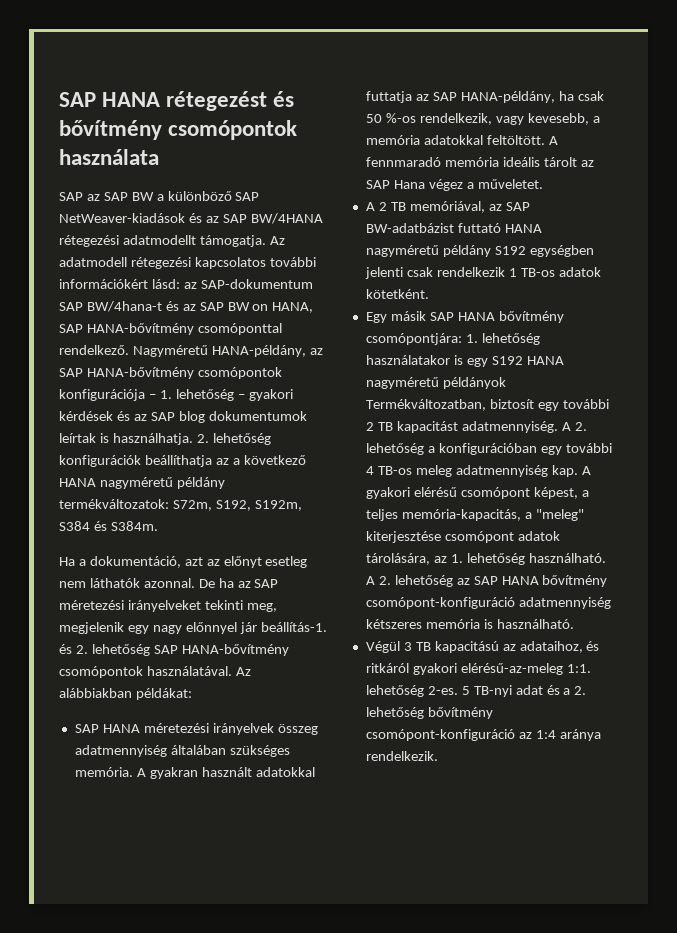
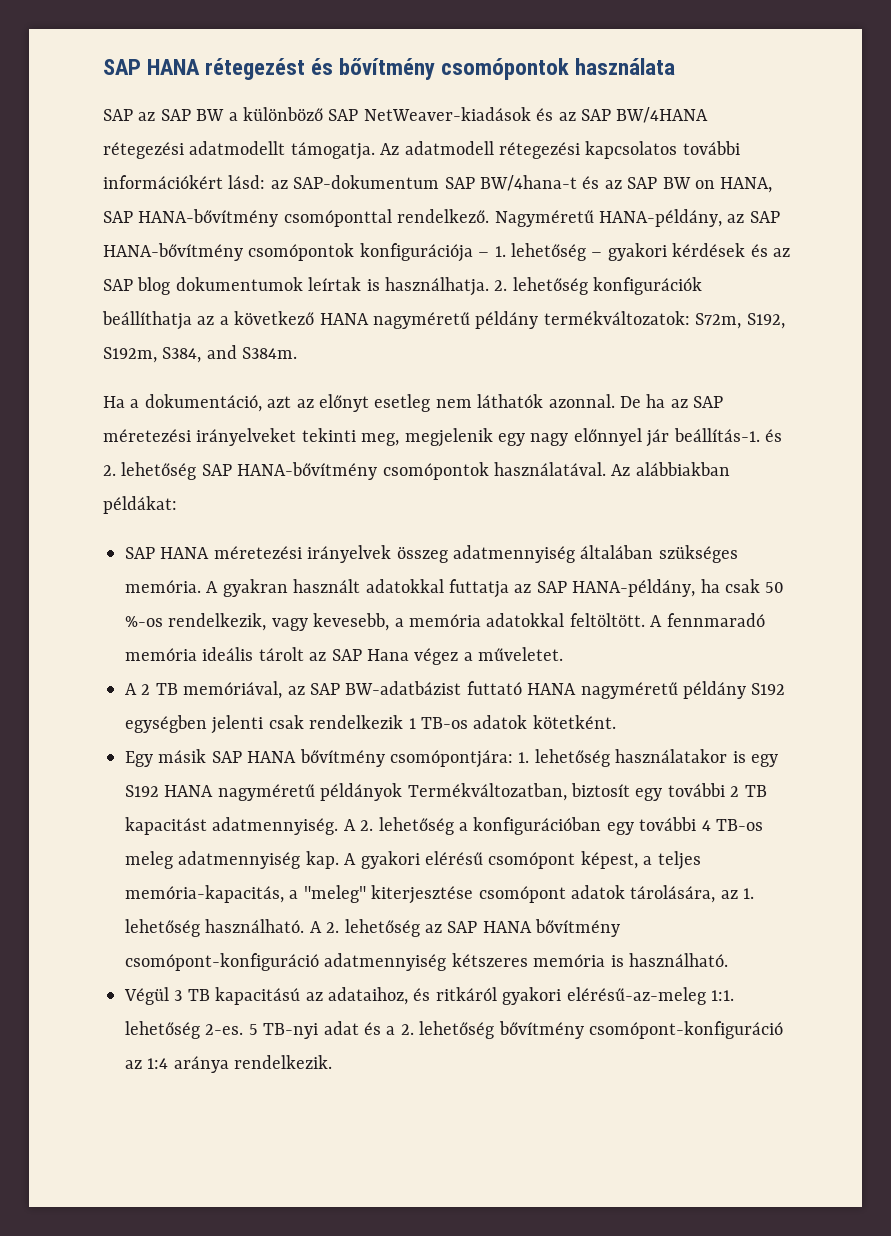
- 2. lehetőség konfigurációk beállíthatja az a következő HANA nagyméretű példány termékváltozatok: S72m, S192, S192m, S384 és S384m.
+ 2. lehetőség konfigurációk beállíthatja az a következő HANA nagyméretű példány termékváltozatok: S72m, S192, S192m, S384, and S384m.

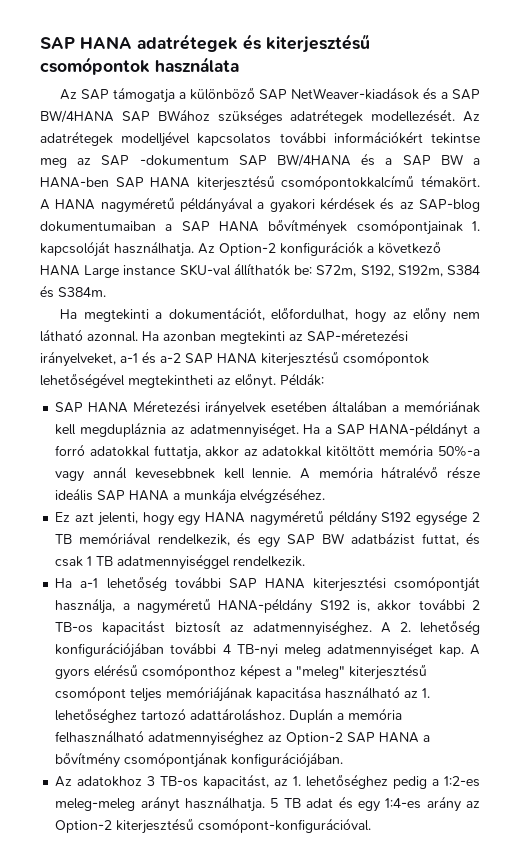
- SAP HANA rétegezést és bővítmény csomópontok használata
+ SAP HANA adatrétegek és kiterjesztésű csomópontok használata
- SAP az SAP BW a különböző SAP NetWeaver-kiadások és az SAP BW/4HANA rétegezési adatmodellt támogatja. Az adatmodell rétegezési kapcsolatos további információkért lásd: az SAP-dokumentum SAP BW/4hana-t és az SAP BW on HANA, SAP HANA-bővítmény csomóponttal rendelkező. Nagyméretű HANA-példány, az SAP HANA-bővítmény csomópontok konfigurációja – 1. lehetőség – gyakori kérdések és az SAP blog dokumentumok leírtak is használhatja. 2. lehetőség konfigurációk beállíthatja az a következő HANA nagyméretű példány termékváltozatok: S72m, S192, S192m, S384, and S384m.
+ Az SAP támogatja a különböző SAP NetWeaver-kiadások és a SAP BW/4HANA SAP BWához szükséges adatrétegek modellezését. Az adatrétegek modelljével kapcsolatos további információkért tekintse meg az SAP -dokumentum SAP BW/4HANA és a SAP BW a HANA-ben SAP HANA kiterjesztésű csomópontokkalcímű témakört. A HANA nagyméretű példányával a gyakori kérdések és az SAP-blog dokumentumaiban a SAP HANA bővítmények csomópontjainak 1. kapcsolóját használhatja. Az Option-2 konfigurációk a következő HANA Large instance SKU-val állíthatók be: S72m, S192, S192m, S384 és S384m.
- Ha a dokumentáció, azt az előnyt esetleg nem láthatók azonnal. De ha az SAP méretezési irányelveket tekinti meg, megjelenik egy nagy előnnyel jár beállítás-1. és 2. lehetőség SAP HANA-bővítmény csomópontok használatával. Az alábbiakban példákat:
- SAP HANA méretezési irányelvek összeg adatmennyiség általában szükséges memória. A gyakran használt adatokkal futtatja az SAP HANA-példány, ha csak 50 %-os rendelkezik, vagy kevesebb, a memória adatokkal feltöltött. A fennmaradó memória ideális tárolt az SAP Hana végez a műveletet.
- A 2 TB memóriával, az SAP BW-adatbázist futtató HANA nagyméretű példány S192 egységben jelenti csak rendelkezik 1 TB-os adatok kötetként.
- Egy másik SAP HANA bővítmény csomópontjára: 1. lehetőség használatakor is egy S192 HANA nagyméretű példányok Termékváltozatban, biztosít egy további 2 TB kapacitást adatmennyiség. A 2. lehetőség a konfigurációban egy további 4 TB-os meleg adatmennyiség kap. A gyakori elérésű csomópont képest, a teljes memória-kapacitás, a "meleg" kiterjesztése csomópont adatok tárolására, az 1. lehetőség használható. A 2. lehetőség az SAP HANA bővítmény csomópont-konfiguráció adatmennyiség kétszeres memória is használható.
- Végül 3 TB kapacitású az adataihoz, és ritkáról gyakori elérésű-az-meleg 1:1. lehetőség 2-es. 5 TB-nyi adat és a 2. lehetőség bővítmény csomópont-konfiguráció az 1:4 aránya rendelkezik.
+ Ha megtekinti a dokumentációt, előfordulhat, hogy az előny nem látható azonnal. Ha azonban megtekinti az SAP-méretezési irányelveket, a-1 és a-2 SAP HANA kiterjesztésű csomópontok lehetőségével megtekintheti az előnyt. Példák:
+ SAP HANA Méretezési irányelvek esetében általában a memóriának kell megdupláznia az adatmennyiséget. Ha a SAP HANA-példányt a forró adatokkal futtatja, akkor az adatokkal kitöltött memória 50%-a vagy annál kevesebbnek kell lennie. A memória hátralévő része ideális SAP HANA a munkája elvégzéséhez.
+ Ez azt jelenti, hogy egy HANA nagyméretű példány S192 egysége 2 TB memóriával rendelkezik, és egy SAP BW adatbázist futtat, és csak 1 TB adatmennyiséggel rendelkezik.
+ Ha a-1 lehetőség további SAP HANA kiterjesztési csomópontját használja, a nagyméretű HANA-példány S192 is, akkor további 2 TB-os kapacitást biztosít az adatmennyiséghez. A 2. lehetőség konfigurációjában további 4 TB-nyi meleg adatmennyiséget kap. A gyors elérésű csomóponthoz képest a "meleg" kiterjesztésű csomópont teljes memóriájának kapacitása használható az 1. lehetőséghez tartozó adattároláshoz. Duplán a memória felhasználható adatmennyiséghez az Option-2 SAP HANA a bővítmény csomópontjának konfigurációjában.
+ Az adatokhoz 3 TB-os kapacitást, az 1. lehetőséghez pedig a 1:2-es meleg-meleg arányt használhatja. 5 TB adat és egy 1:4-es arány az Option-2 kiterjesztésű csomópont-konfigurációval.

